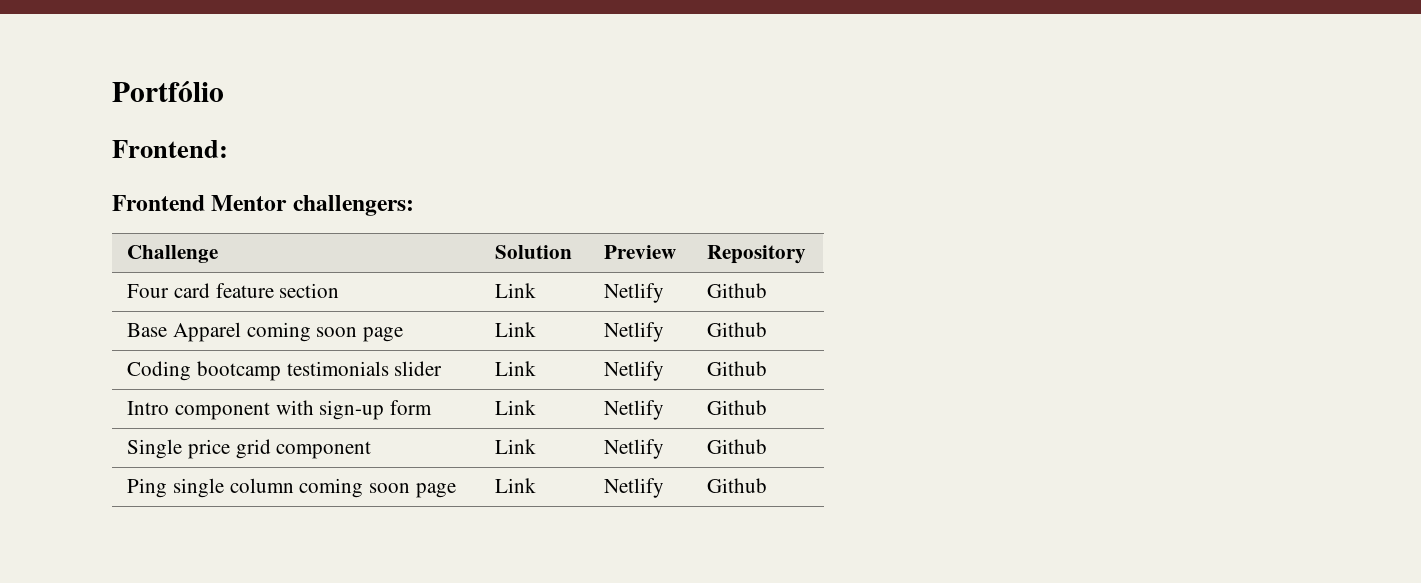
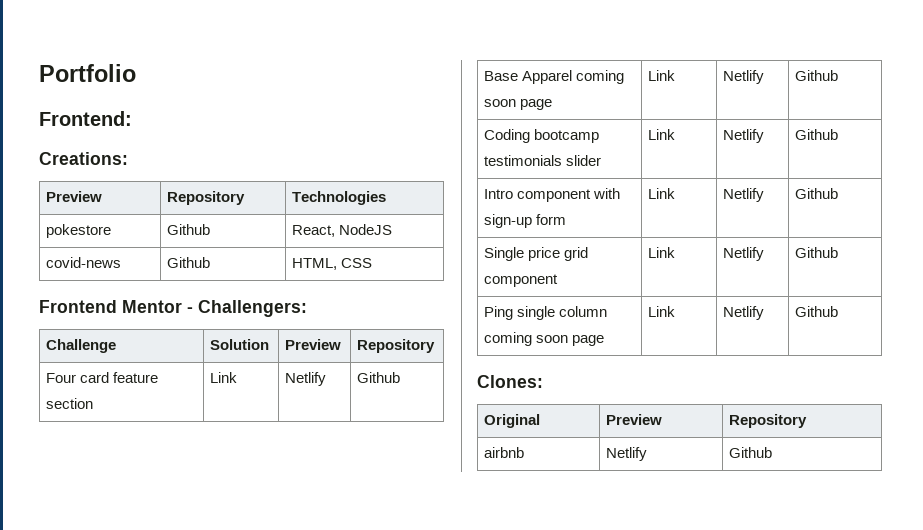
- Portfólio
+ Portfolio
+ Creations:
+ Preview | Repository | Technologies
+ pokestore | Github | React, NodeJS
+ covid-news | Github | HTML, CSS
- Frontend Mentor challengers:
+ Frontend Mentor - Challengers:
+ Clones:
+ Original | Preview | Repository
+ airbnb | Netlify | Github

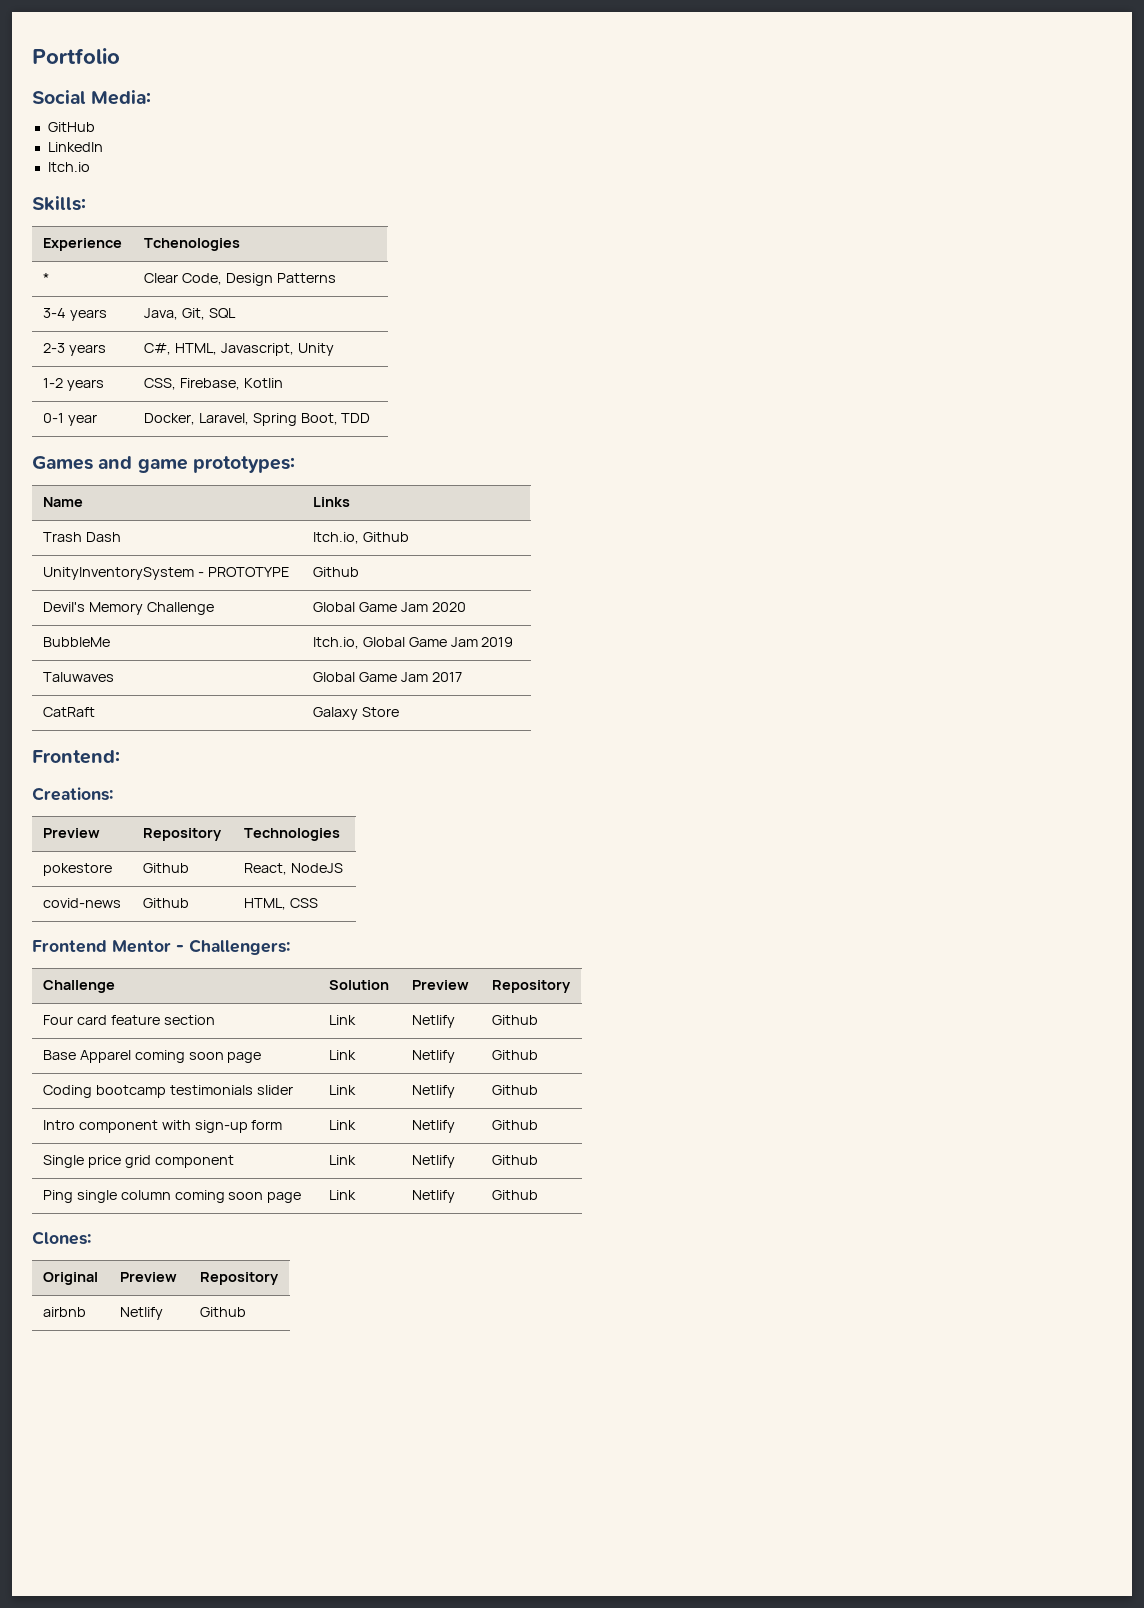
+ Social Media:
+ GitHub
+ LinkedIn
+ Itch.io
+ Skills:
+ Experience | Tchenologies
+ * | Clear Code, Design Patterns
+ 3-4 years | Java, Git, SQL
+ 2-3 years | C#, HTML, Javascript, Unity
+ 1-2 years | CSS, Firebase, Kotlin
+ 0-1 year | Docker, Laravel, Spring Boot, TDD
+ Games and game prototypes:
+ Name | Links
+ Trash Dash | Itch.io, Github
+ UnityInventorySystem - PROTOTYPE | Github
+ Devil's Memory Challenge | Global Game Jam 2020
+ BubbleMe | Itch.io, Global Game Jam 2019
+ Taluwaves | Global Game Jam 2017
+ CatRaft | Galaxy Store

